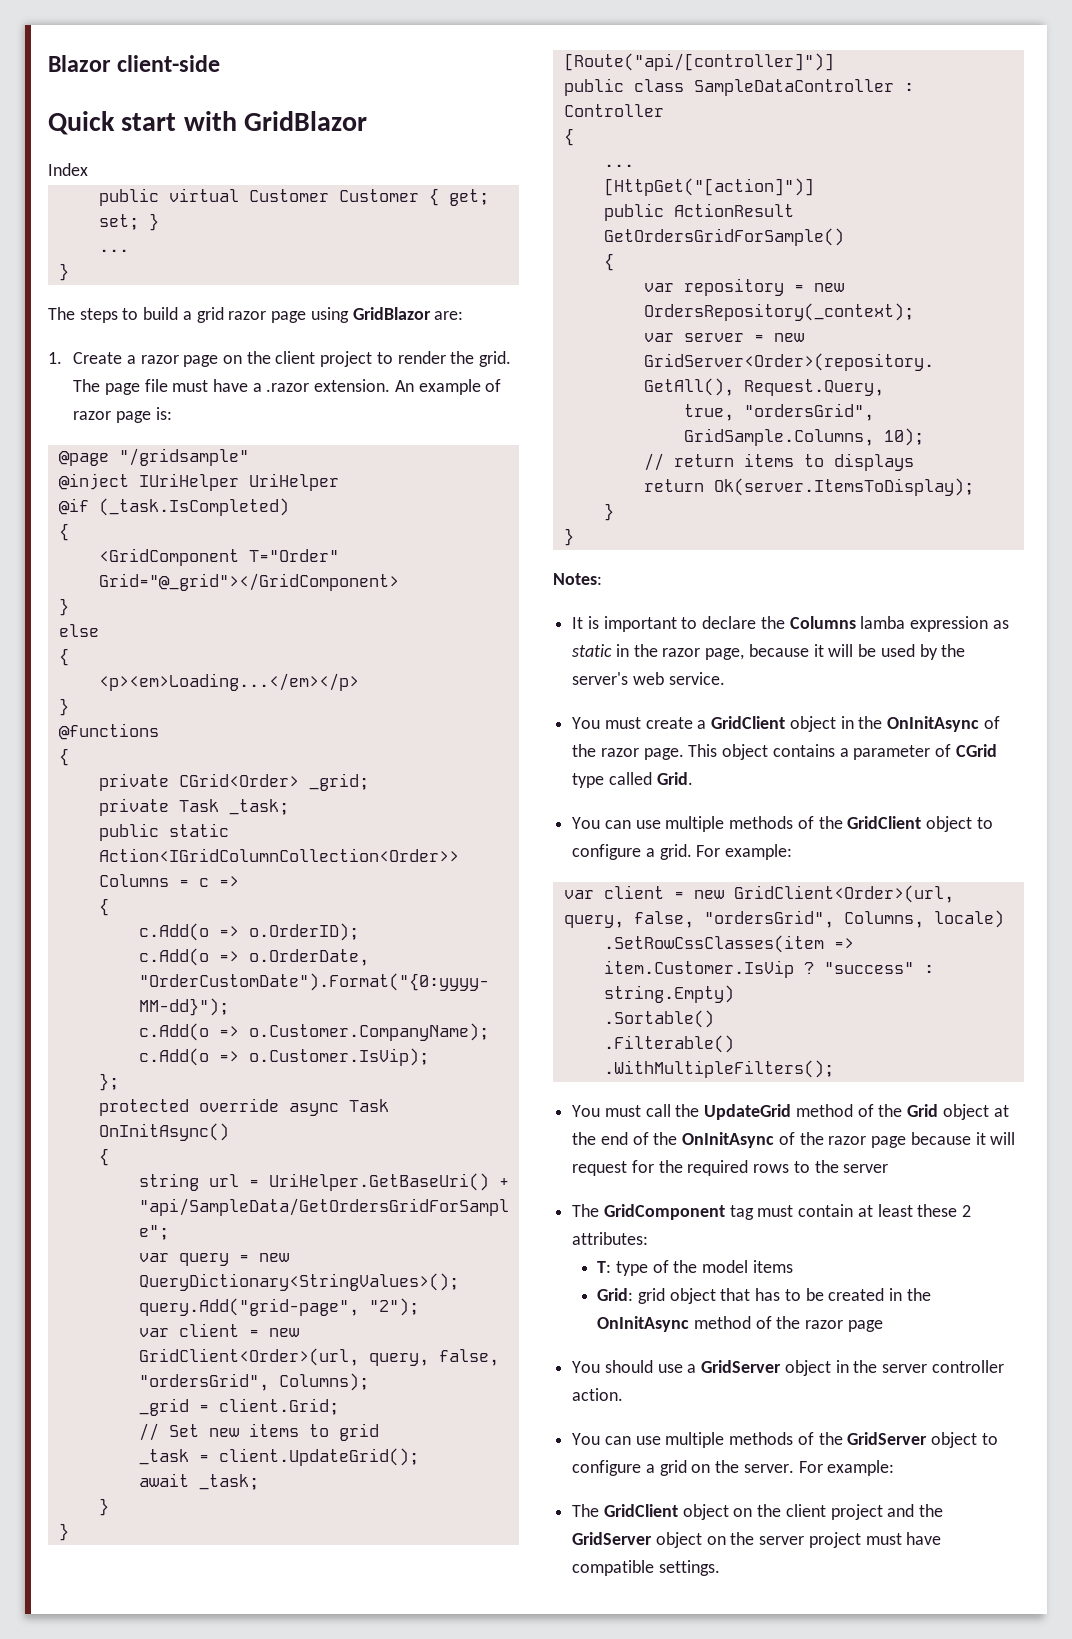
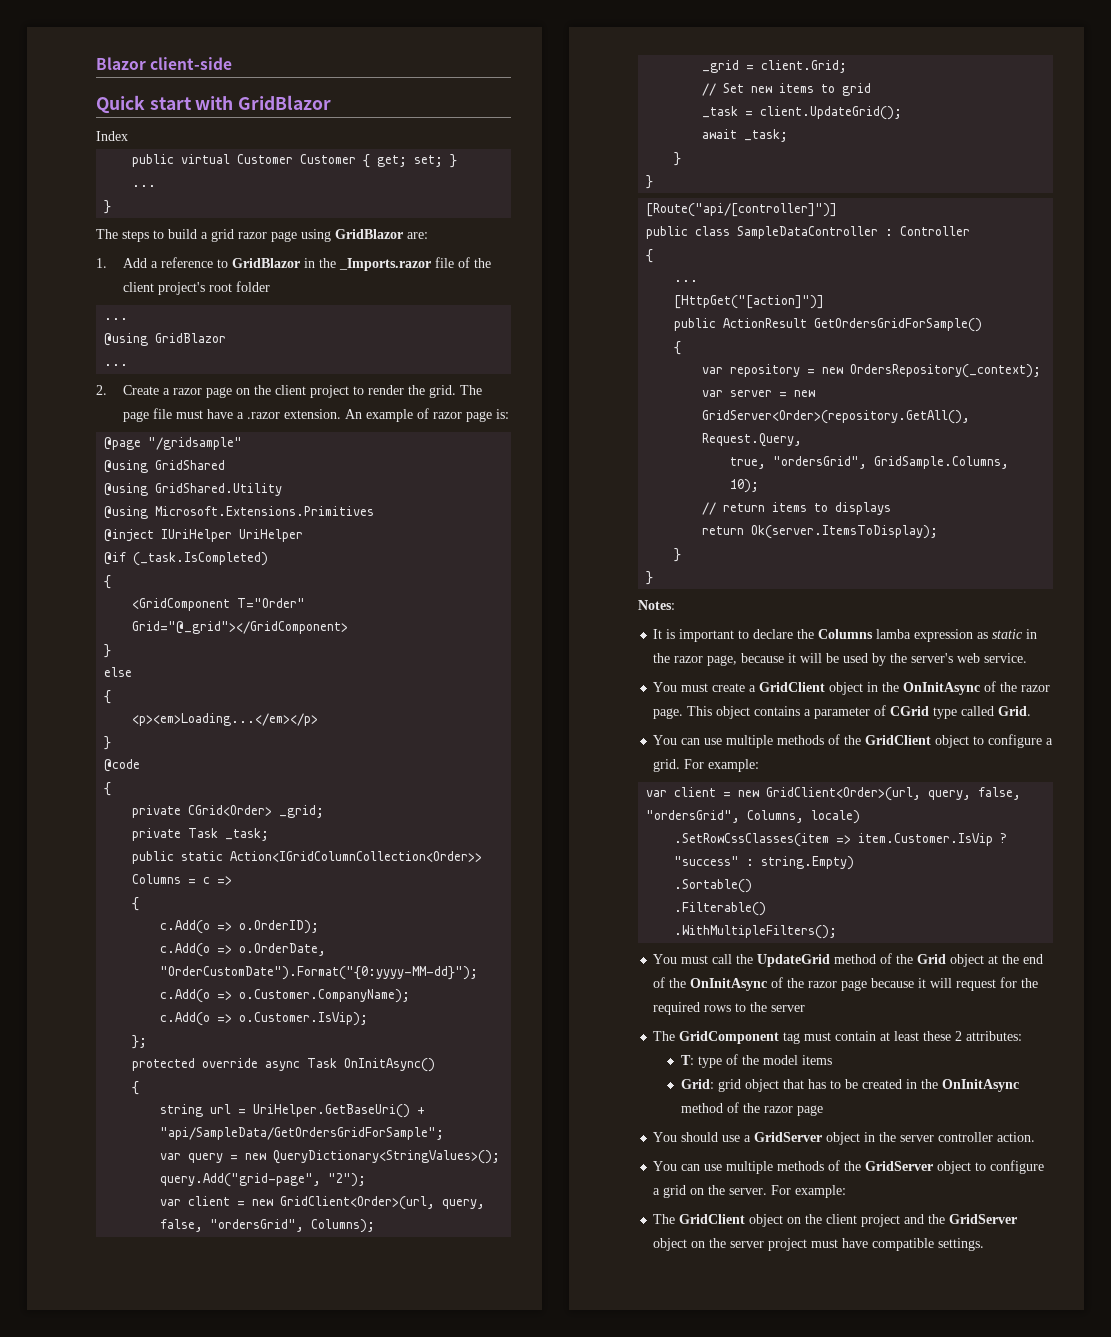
- 1. Create a razor page on the client project to render the grid.
+ 1. Add a reference to GridBlazor in the _Imports.razor file of the client project's root folder
+ ...
+ @using GridBlazor
+ ...
+ 2. Create a razor page on the client project to render the grid.
+ @using GridShared
+ @using GridShared.Utility
+ @using Microsoft.Extensions.Primitives
- @functions
+ @code

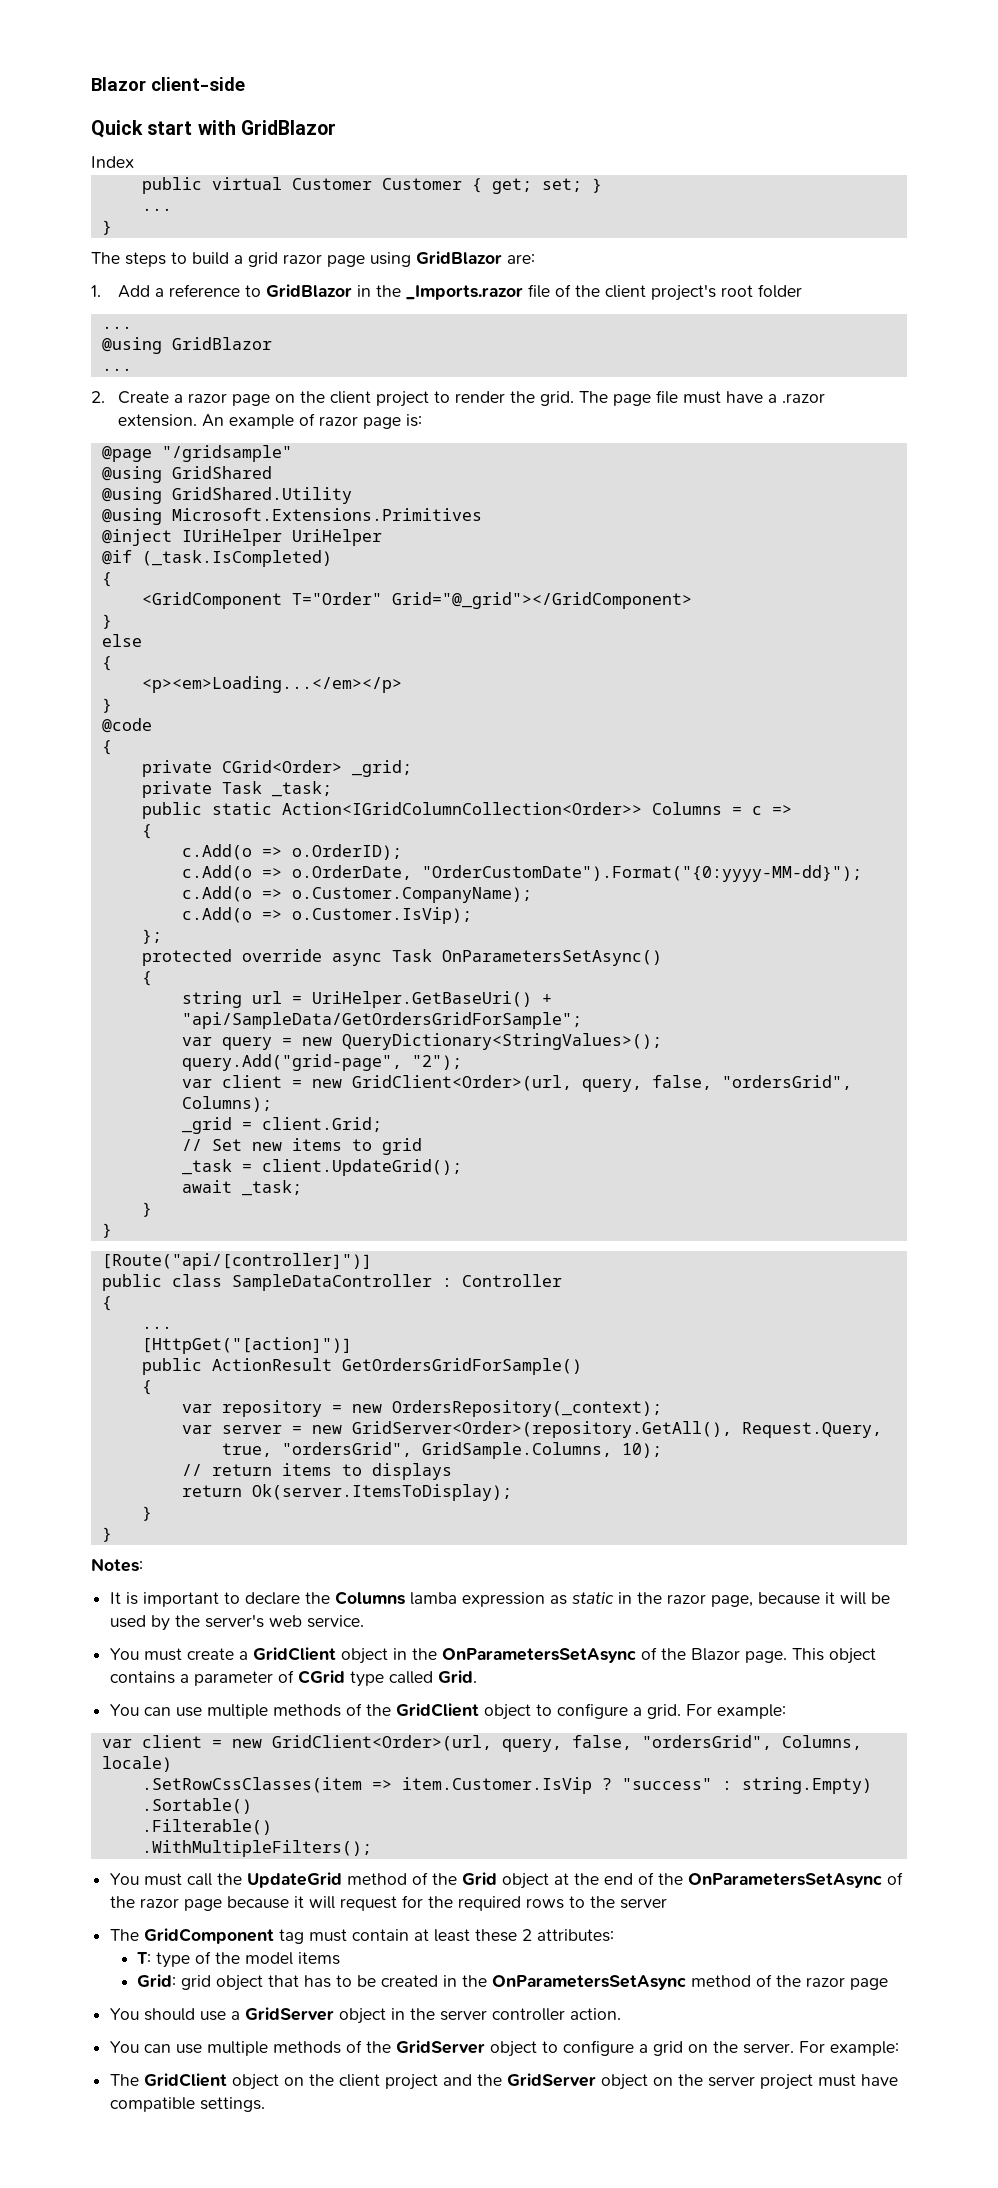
- protected override async Task OnInitAsync()
+ protected override async Task OnParametersSetAsync()
- You must create a GridClient object in the OnInitAsync of the razor page.
+ You must create a GridClient object in the OnParametersSetAsync of the Blazor page.
- You must call the UpdateGrid method of the Grid object at the end of the OnInitAsync of the razor page because it will request for the required rows to the server
+ You must call the UpdateGrid method of the Grid object at the end of the OnParametersSetAsync of the razor page because it will request for the required rows to the server
- Grid: grid object that has to be created in the OnInitAsync method of the razor page
+ Grid: grid object that has to be created in the OnParametersSetAsync method of the razor page

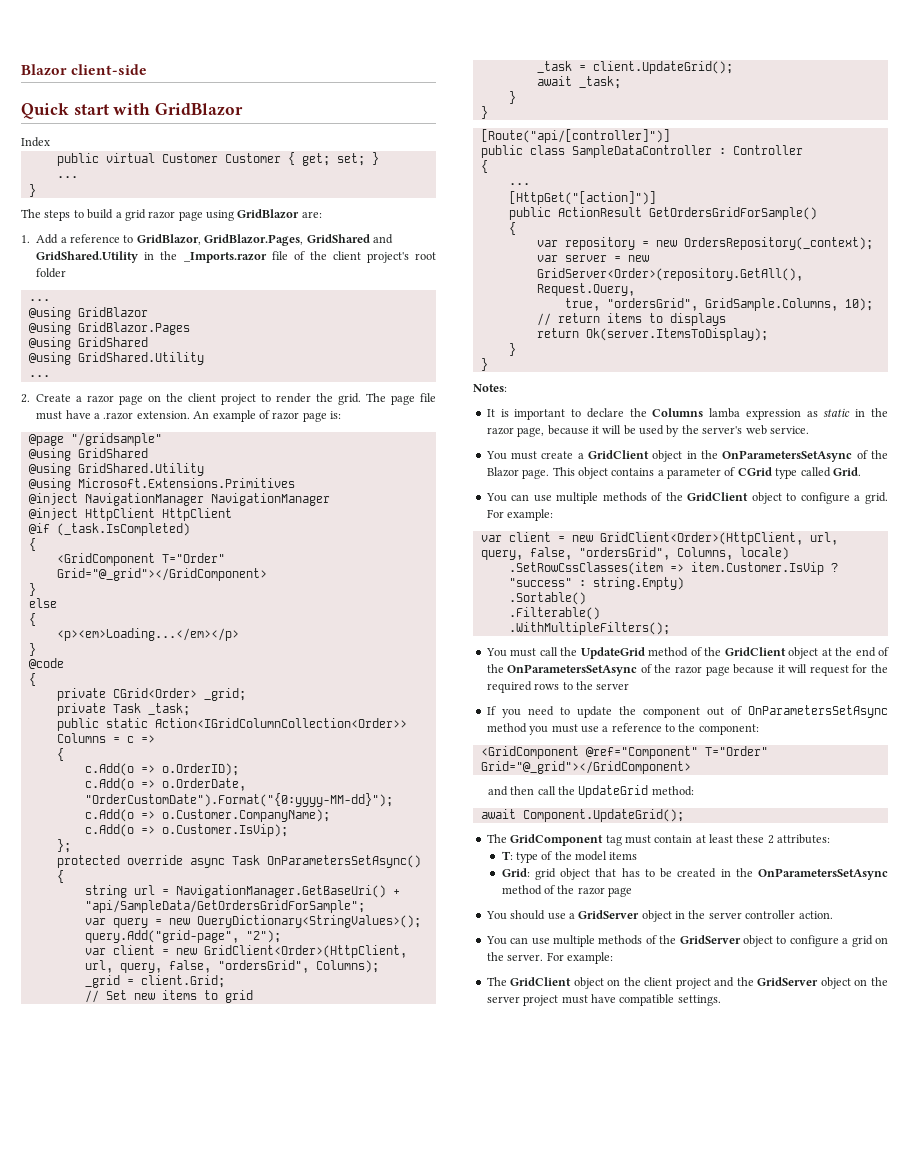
- 1. Add a reference to GridBlazor in the _Imports.razor file of the client project's root folder
+ 1. Add a reference to GridBlazor, GridBlazor.Pages, GridShared and GridShared.Utility in the _Imports.razor file of the client project's root folder
+ @using GridBlazor.Pages
+ @using GridShared
+ @using GridShared.Utility
- @inject IUriHelper UriHelper
+ @inject NavigationManager NavigationManager
+ @inject HttpClient HttpClient
- string url = UriHelper.GetBaseUri() + "api/SampleData/GetOrdersGridForSample";
+ string url = NavigationManager.GetBaseUri() + "api/SampleData/GetOrdersGridForSample";
- var client = new GridClient<Order>(url, query, false, "ordersGrid", Columns);
+ var client = new GridClient<Order>(HttpClient, url, query, false, "ordersGrid", Columns);
- var client = new GridClient<Order>(url, query, false, "ordersGrid", Columns, locale)
+ var client = new GridClient<Order>(HttpClient, url, query, false, "ordersGrid", Columns, locale)
- You must call the UpdateGrid method of the Grid object at the end of the OnParametersSetAsync of the razor page because it will request for the required rows to the server
+ You must call the UpdateGrid method of the GridClient object at the end of the OnParametersSetAsync of the razor page because it will request for the required rows to the server
+ If you need to update the component out of OnParametersSetAsync method you must use a reference to the component:
+ <GridComponent @ref="Component" T="Order" Grid="@_grid"></GridComponent>
+ and then call the UpdateGrid method:
+ await Component.UpdateGrid();

